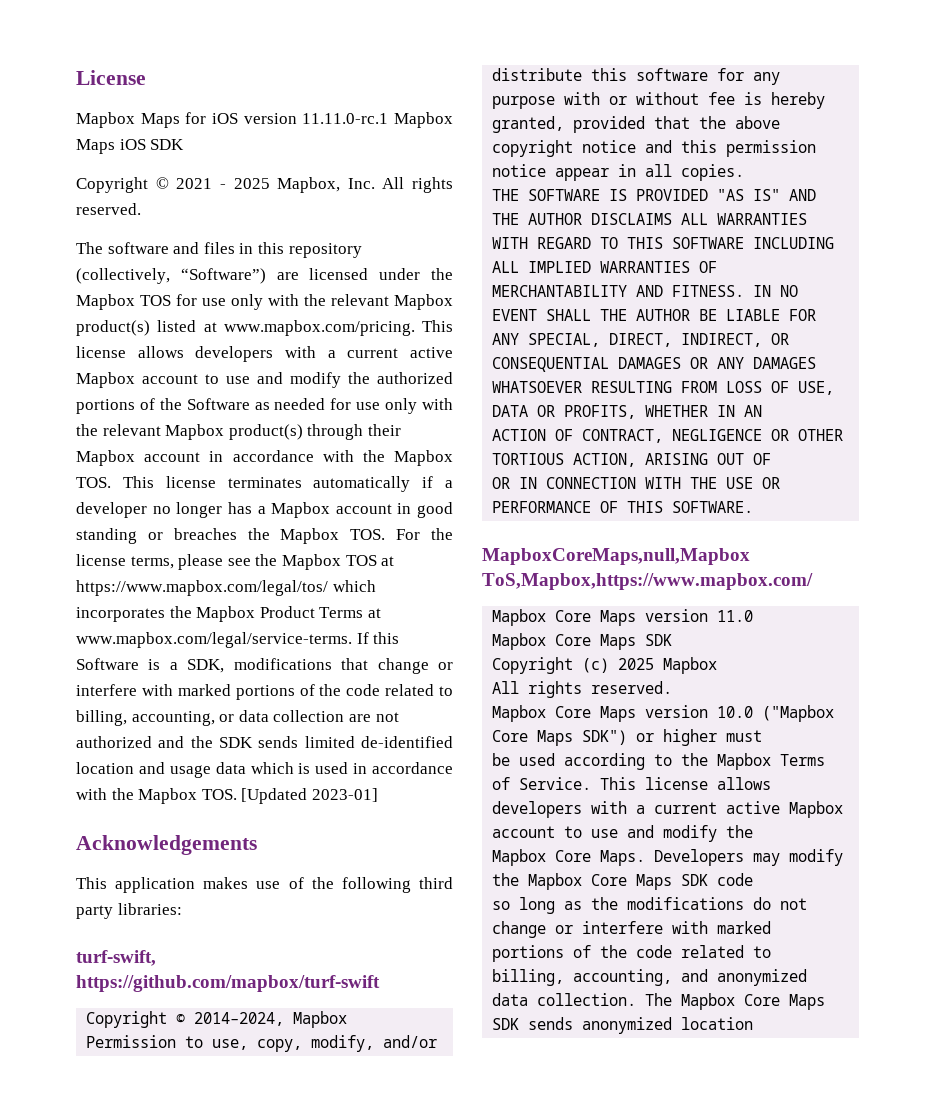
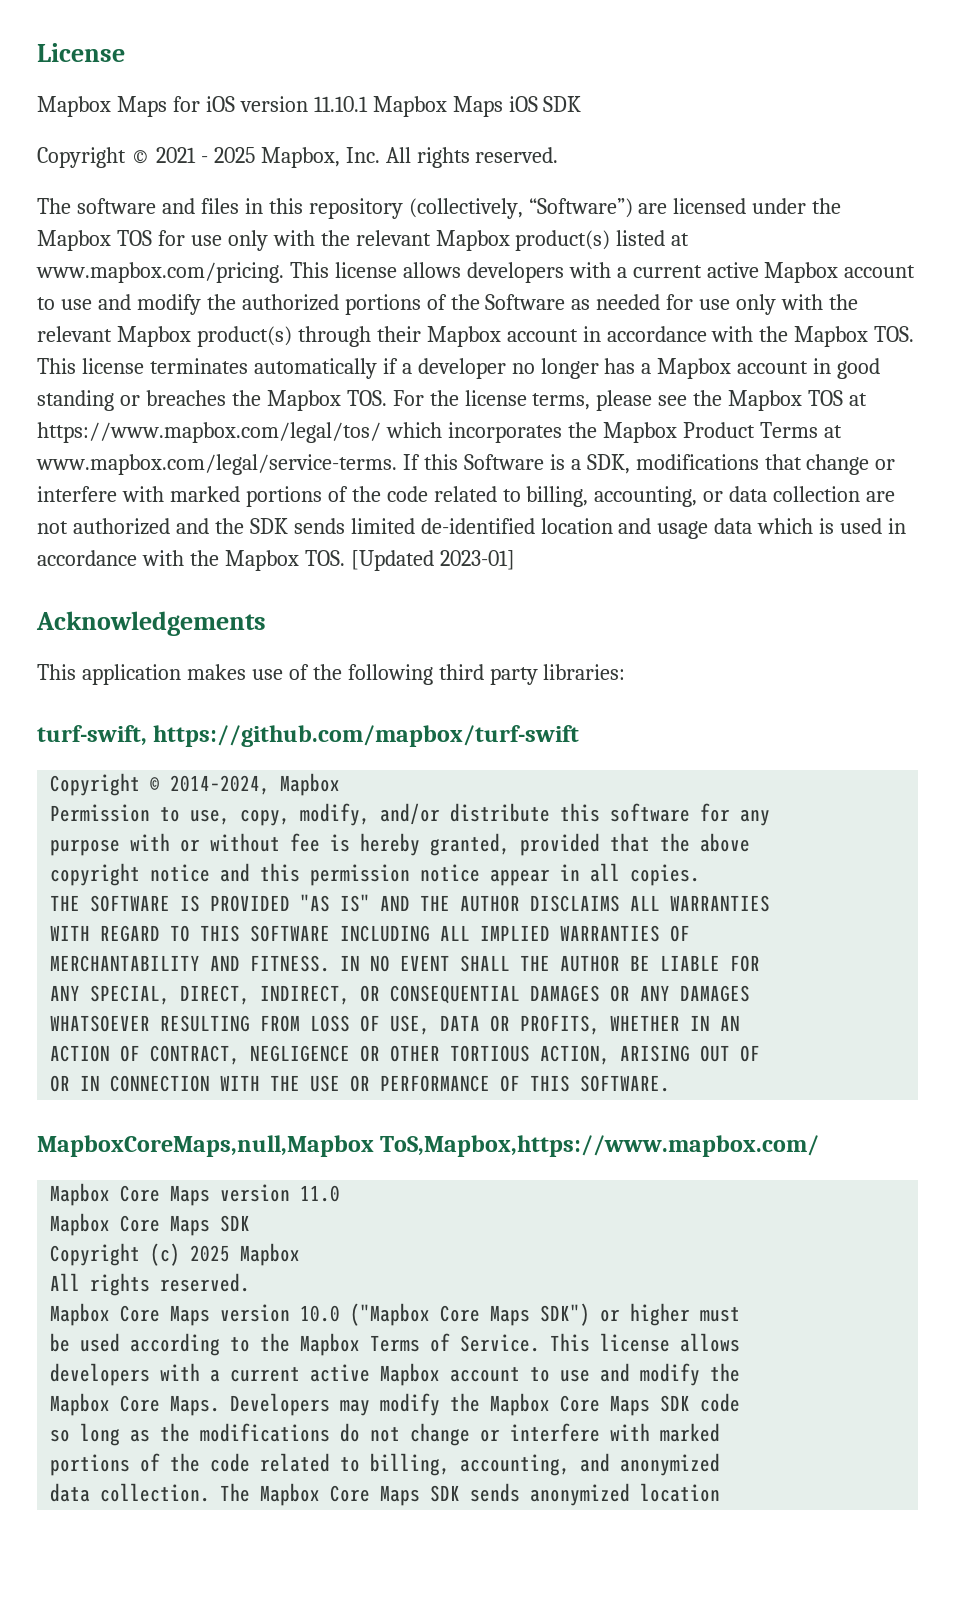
- Mapbox Maps for iOS version 11.11.0-rc.1 Mapbox Maps iOS SDK
+ Mapbox Maps for iOS version 11.10.1 Mapbox Maps iOS SDK

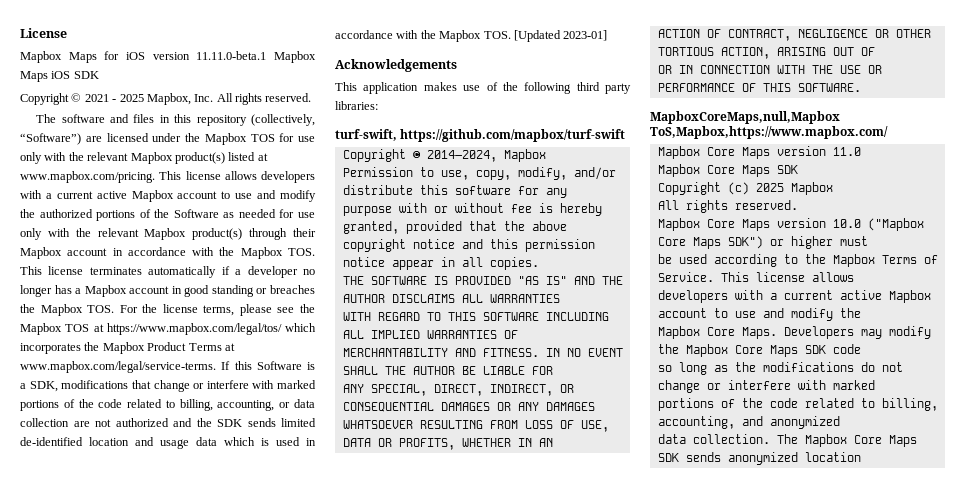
- Mapbox Maps for iOS version 11.10.1 Mapbox Maps iOS SDK
+ Mapbox Maps for iOS version 11.11.0-beta.1 Mapbox Maps iOS SDK

